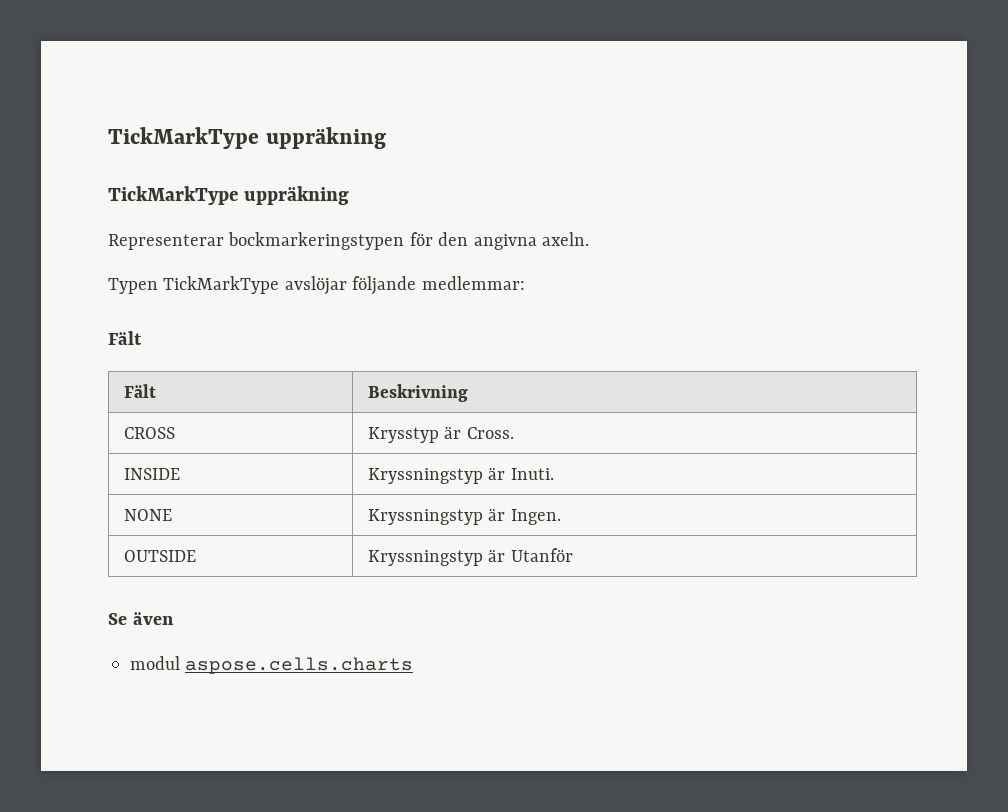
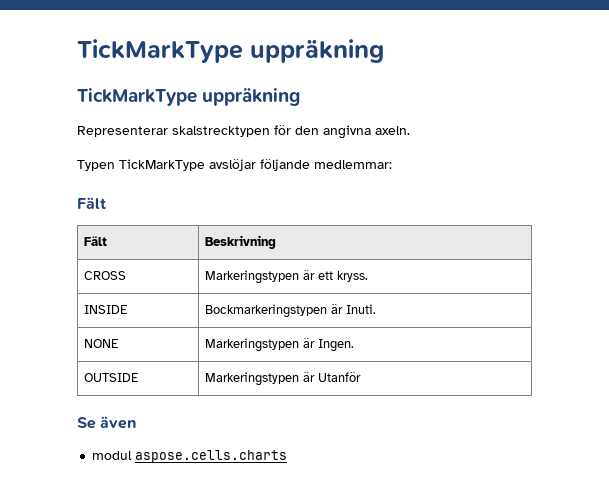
- Representerar bockmarkeringstypen för den angivna axeln.
+ Representerar skalstrecktypen för den angivna axeln.
- CROSS | Krysstyp är Cross.
+ CROSS | Markeringstypen är ett kryss.
- INSIDE | Kryssningstyp är Inuti.
+ INSIDE | Bockmarkeringstypen är Inuti.
- NONE | Kryssningstyp är Ingen.
+ NONE | Markeringstypen är Ingen.
- OUTSIDE | Kryssningstyp är Utanför
+ OUTSIDE | Markeringstypen är Utanför

